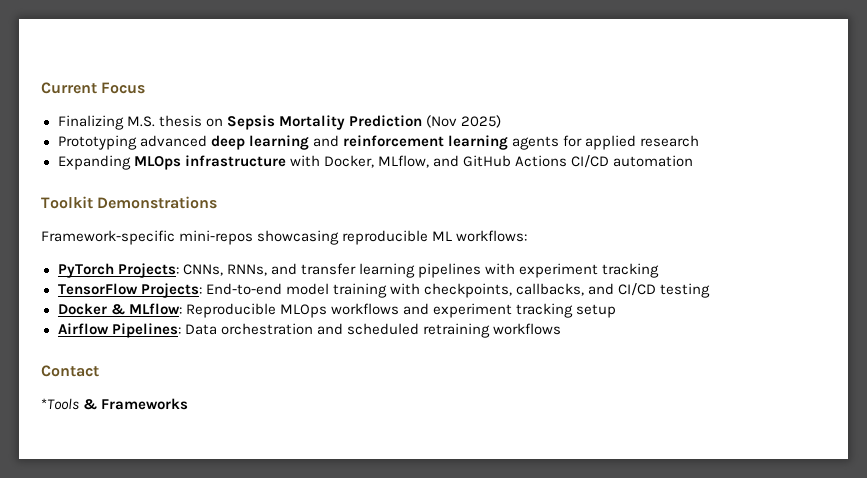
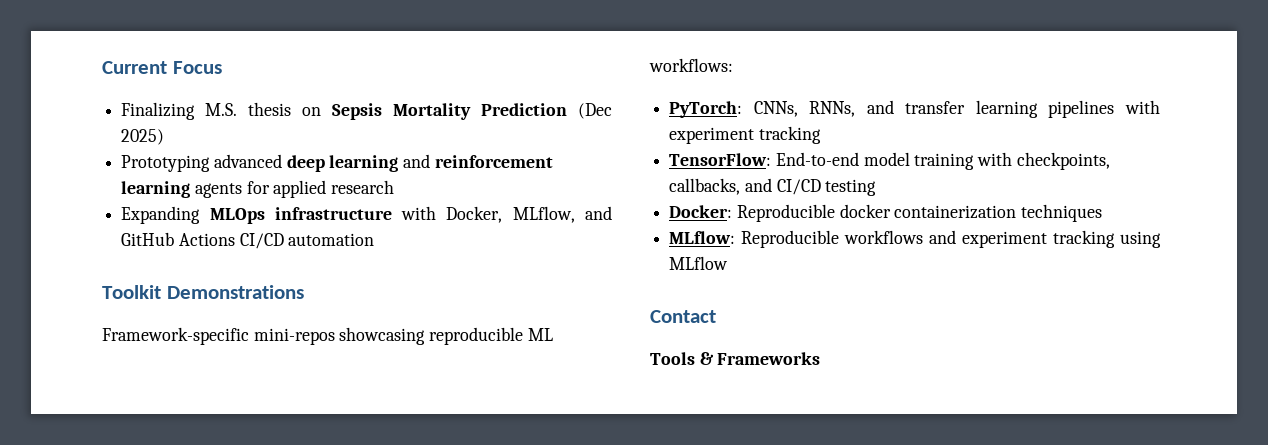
- Finalizing M.S. thesis on Sepsis Mortality Prediction (Nov 2025)
+ Finalizing M.S. thesis on Sepsis Mortality Prediction (Dec 2025)
- PyTorch Projects: CNNs, RNNs, and transfer learning pipelines with experiment tracking
+ PyTorch: CNNs, RNNs, and transfer learning pipelines with experiment tracking
- TensorFlow Projects: End-to-end model training with checkpoints, callbacks, and CI/CD testing
+ TensorFlow: End-to-end model training with checkpoints, callbacks, and CI/CD testing
- Docker & MLflow: Reproducible MLOps workflows and experiment tracking setup
- Airflow Pipelines: Data orchestration and scheduled retraining workflows
+ Docker: Reproducible docker containerization techniques
+ MLflow: Reproducible workflows and experiment tracking using MLflow
- *Tools & Frameworks
+ Tools & Frameworks

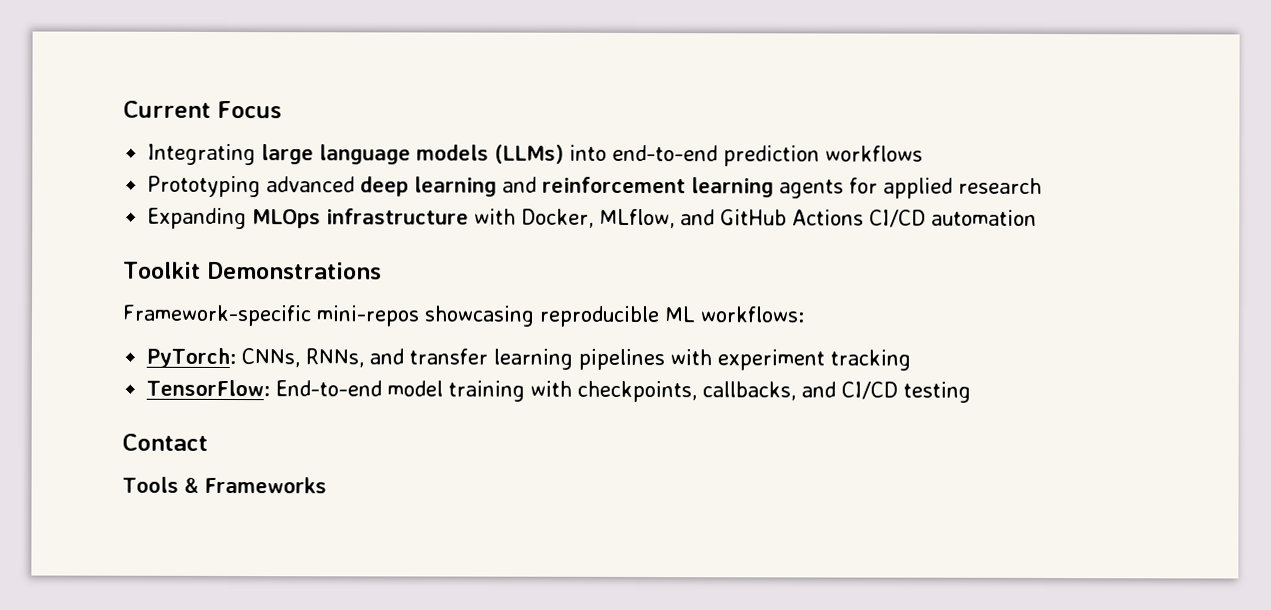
- Finalizing M.S. thesis on Sepsis Mortality Prediction (Dec 2025)
+ Integrating large language models (LLMs) into end-to-end prediction workflows
- Docker: Reproducible docker containerization techniques
- MLflow: Reproducible workflows and experiment tracking using MLflow

